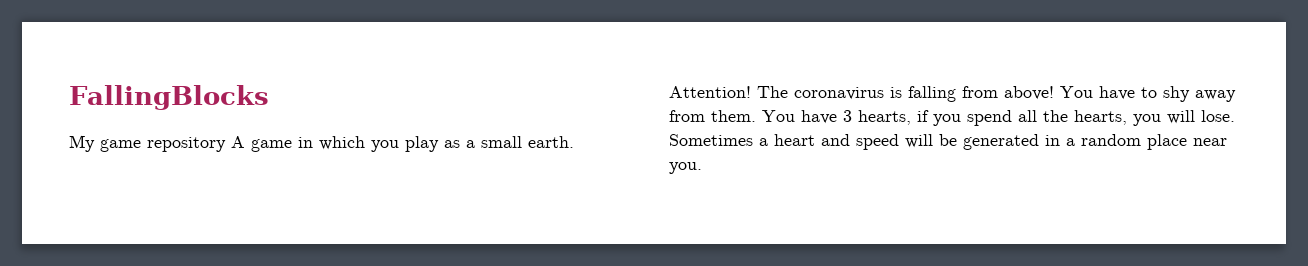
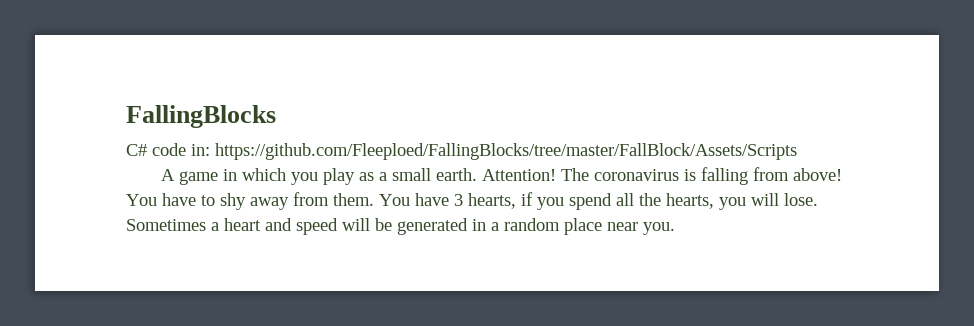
- My game repository A game in which you play as a small earth.
+ C# code in: https://github.com/Fleeploed/FallingBlocks/tree/master/FallBlock/Assets/Scripts
+ A game in which you play as a small earth.

